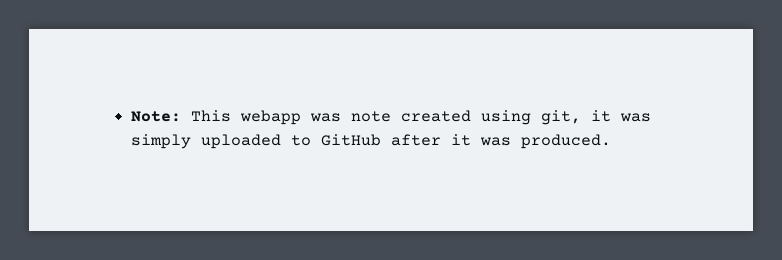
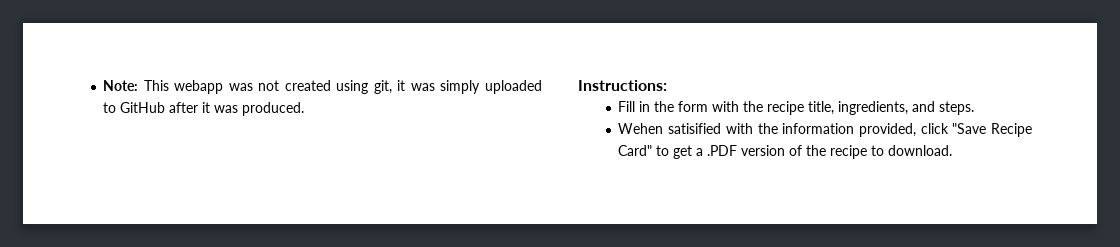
- Note: This webapp was note created using git, it was simply uploaded to GitHub after it was produced.
+ Note: This webapp was not created using git, it was simply uploaded to GitHub after it was produced.
+ Instructions:
+ Fill in the form with the recipe title, ingredients, and steps.
+ Wehen satisified with the information provided, click "Save Recipe Card" to get a .PDF version of the recipe to download.

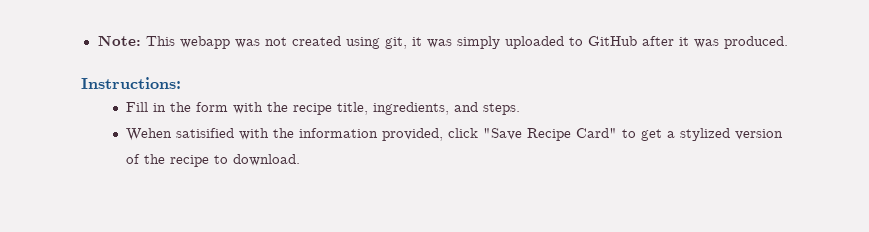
- Wehen satisified with the information provided, click "Save Recipe Card" to get a .PDF version of the recipe to download.
+ Wehen satisified with the information provided, click "Save Recipe Card" to get a stylized version of the recipe to download.

